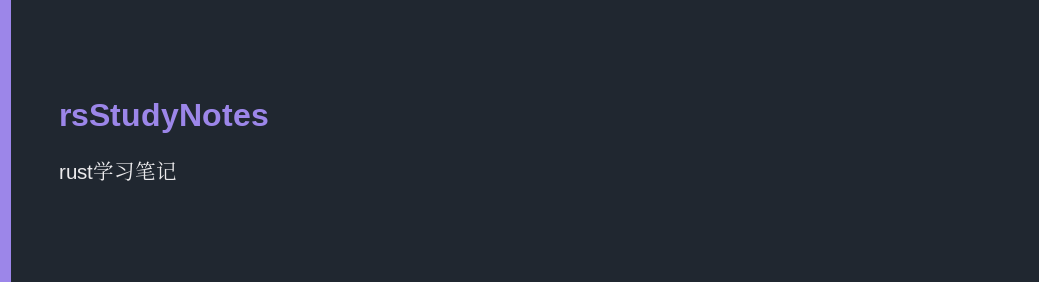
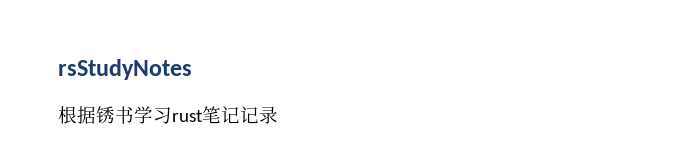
- rust学习笔记
+ 根据锈书学习rust笔记记录

